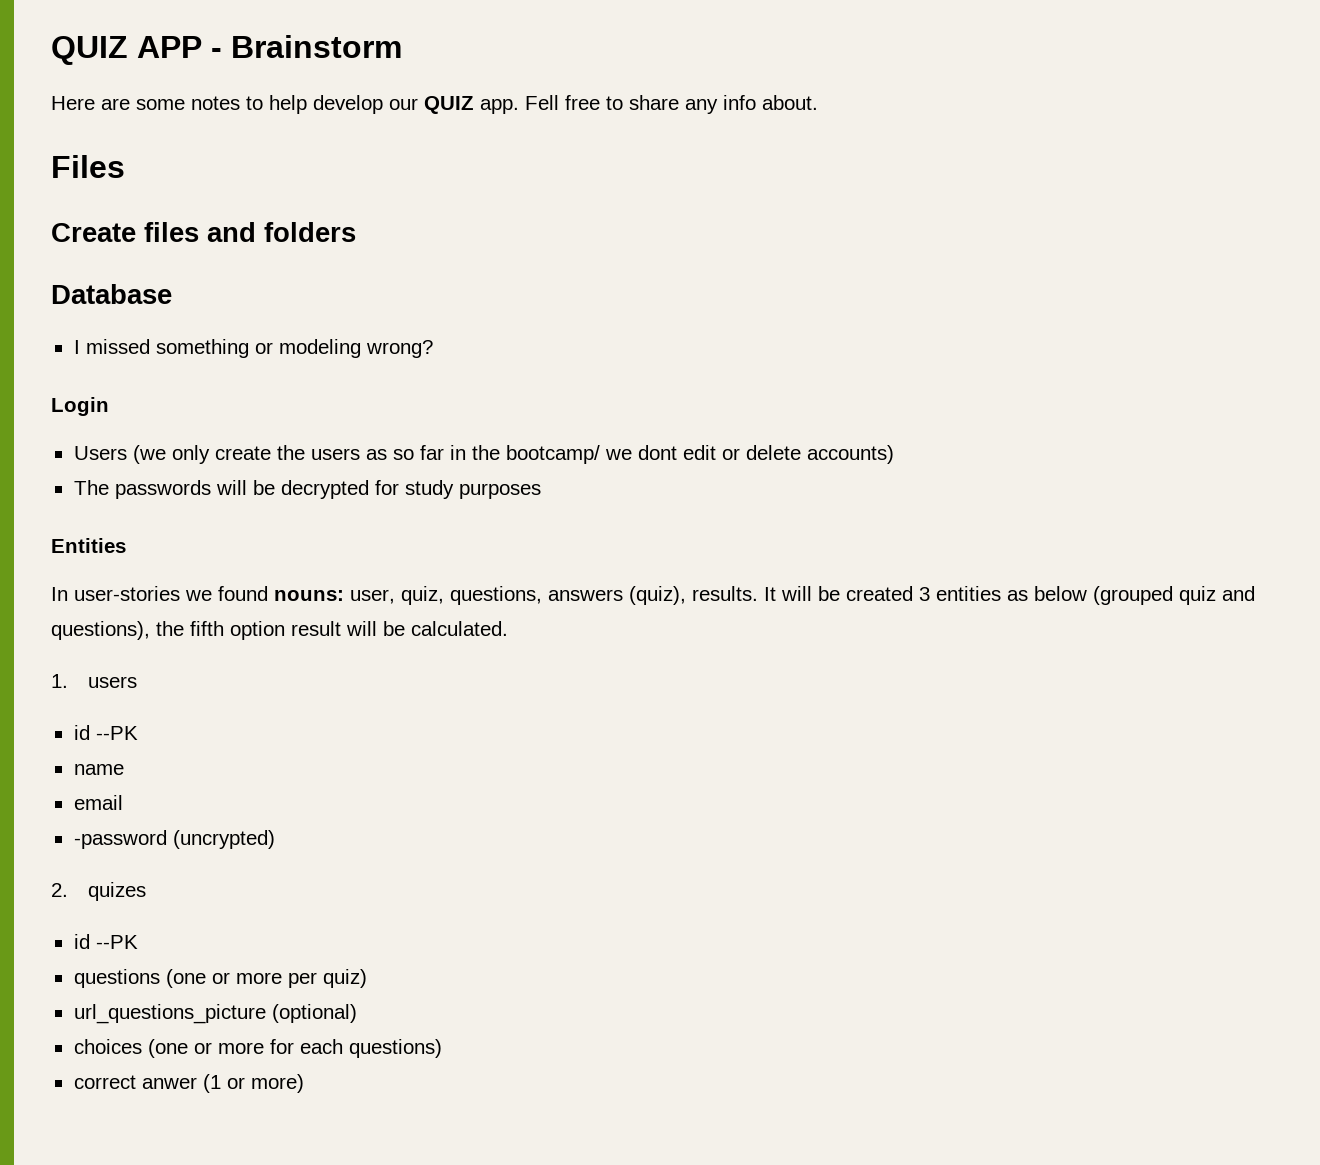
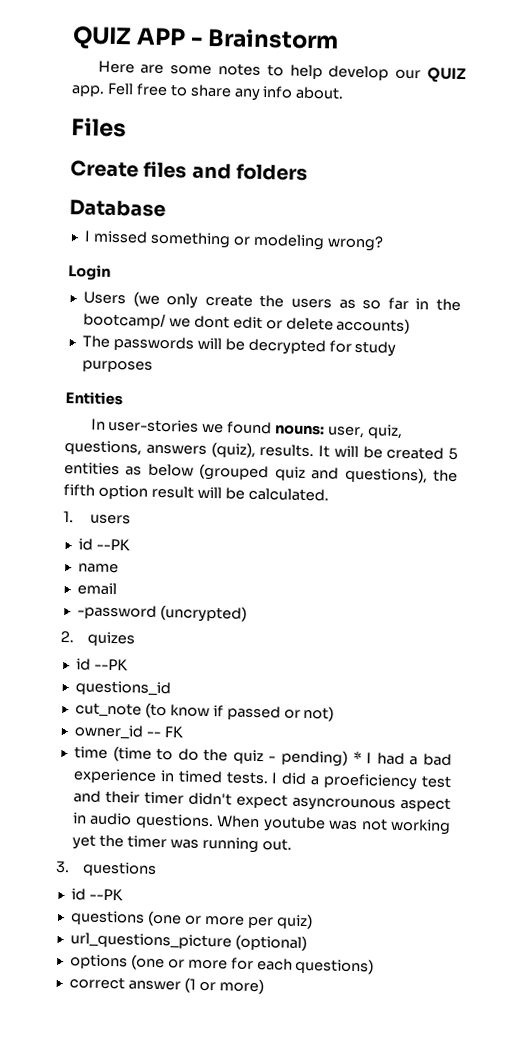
- It will be created 3 entities as below (grouped quiz and questions), the fifth option result will be calculated.
+ It will be created 5 entities as below (grouped quiz and questions), the fifth option result will be calculated.
+ questions_id
+ cut_note (to know if passed or not)
+ owner_id -- FK
+ time (time to do the quiz - pending) * I had a bad experience in timed tests. I did a proeficiency test and their timer didn't expect asyncrounous aspect in audio questions. When youtube was not working yet the timer was running out.
+ 3. questions
+ id --PK
- choices (one or more for each questions)
+ options (one or more for each questions)
- correct anwer (1 or more)
+ correct answer (1 or more)

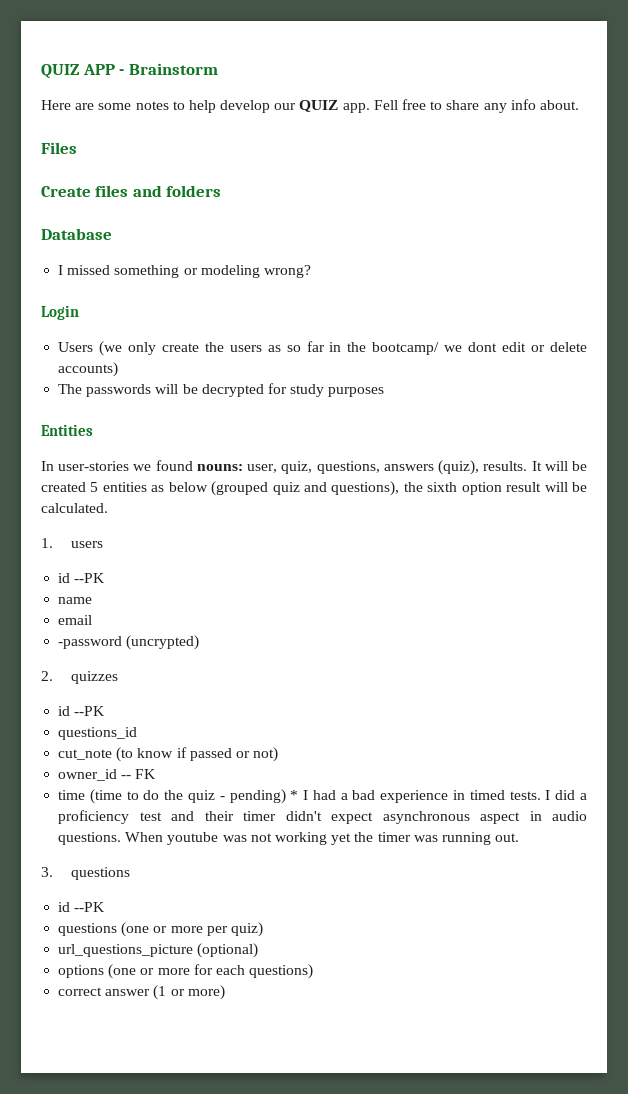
- It will be created 5 entities as below (grouped quiz and questions), the fifth option result will be calculated.
+ It will be created 5 entities as below (grouped quiz and questions), the sixth option result will be calculated.
- 2. quizes
+ 2. quizzes
- I did a proeficiency test and their timer didn't expect asyncrounous aspect in audio questions.
+ I did a proficiency test and their timer didn't expect asynchronous aspect in audio questions.

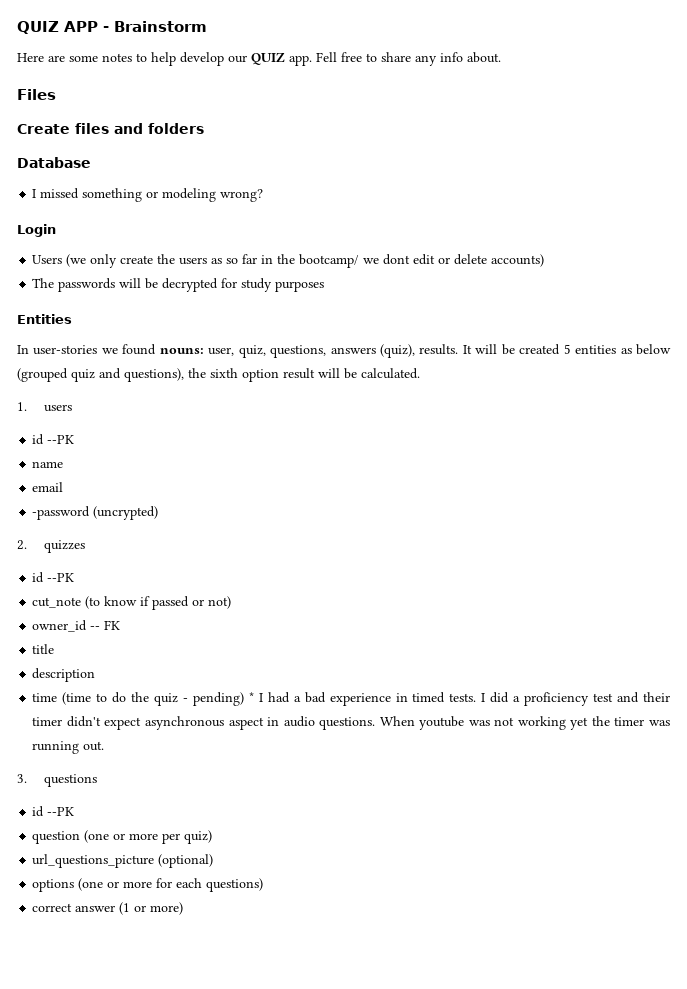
- questions_id
+ title
+ description
- questions (one or more per quiz)
+ question (one or more per quiz)

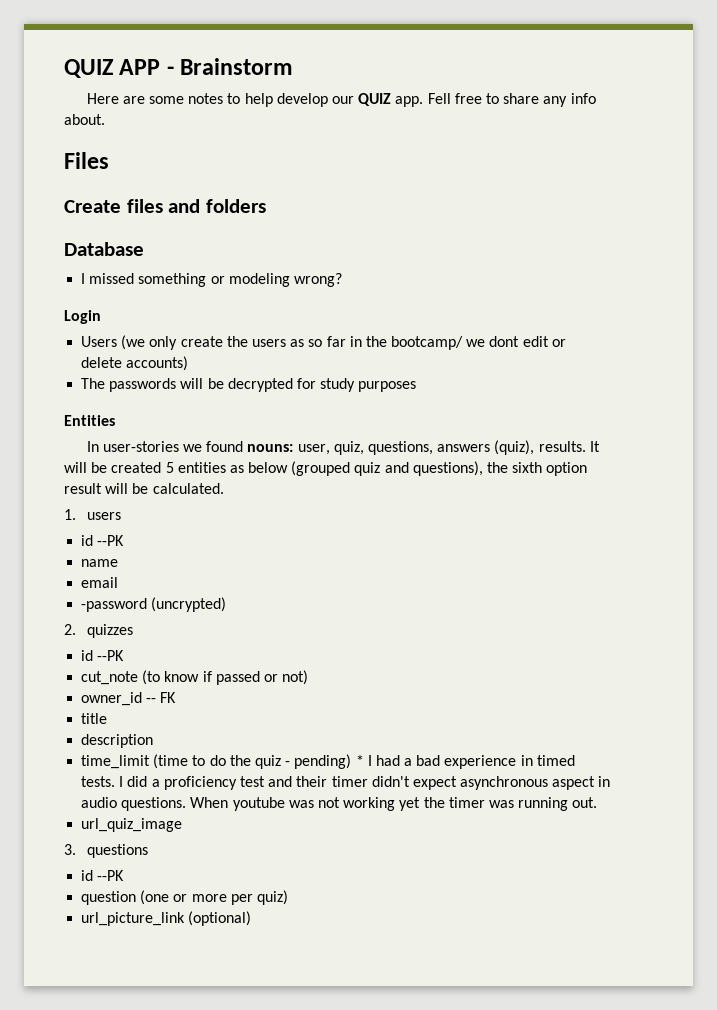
- time (time to do the quiz - pending) * I had a bad experience in timed tests.
+ time_limit (time to do the quiz - pending) * I had a bad experience in timed tests.
+ url_quiz_image
- url_questions_picture (optional)
+ url_picture_link (optional)
- options (one or more for each questions)
- correct answer (1 or more)

